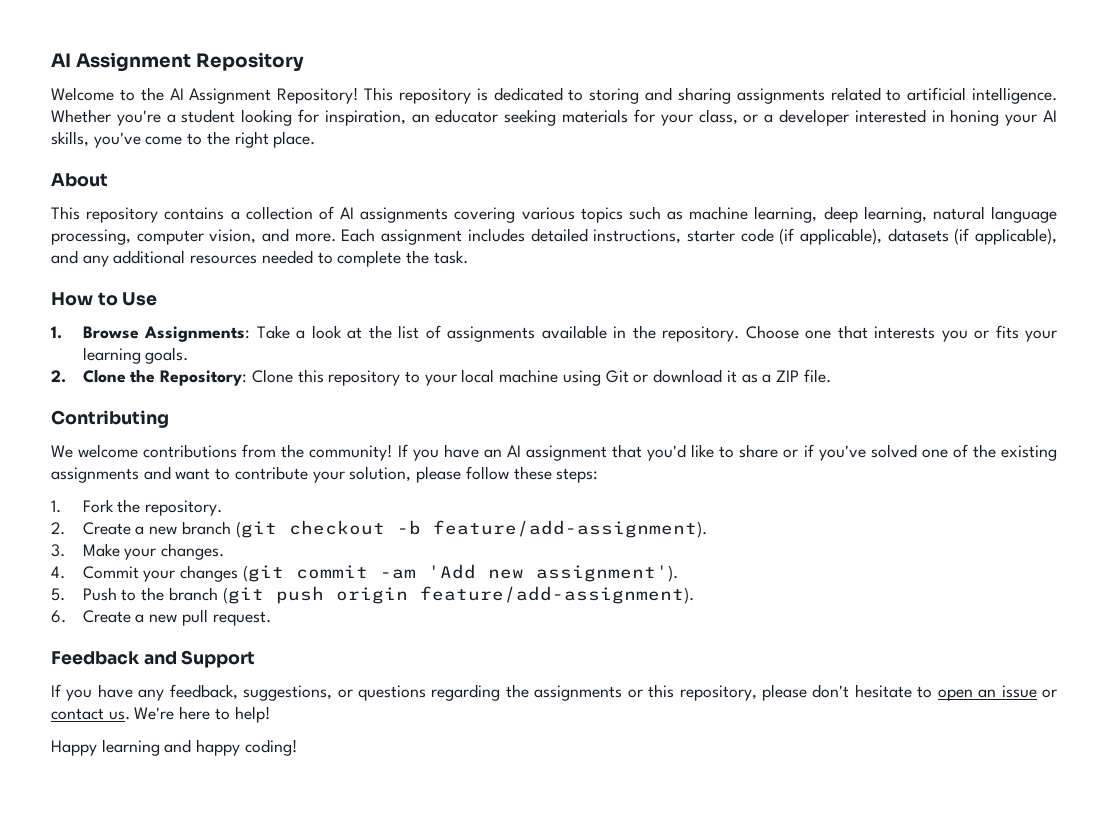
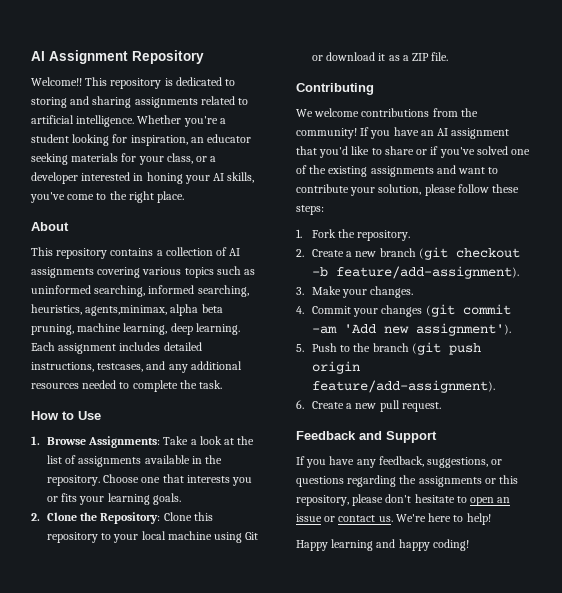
- Welcome to the AI Assignment Repository!
+ Welcome!!
- This repository contains a collection of AI assignments covering various topics such as machine learning, deep learning, natural language processing, computer vision, and more.
+ This repository contains a collection of AI assignments covering various topics such as uninformed searching, informed searching, heuristics, agents,minimax, alpha beta pruning, machine learning, deep learning.
- Each assignment includes detailed instructions, starter code (if applicable), datasets (if applicable), and any additional resources needed to complete the task.
+ Each assignment includes detailed instructions, testcases, and any additional resources needed to complete the task.

